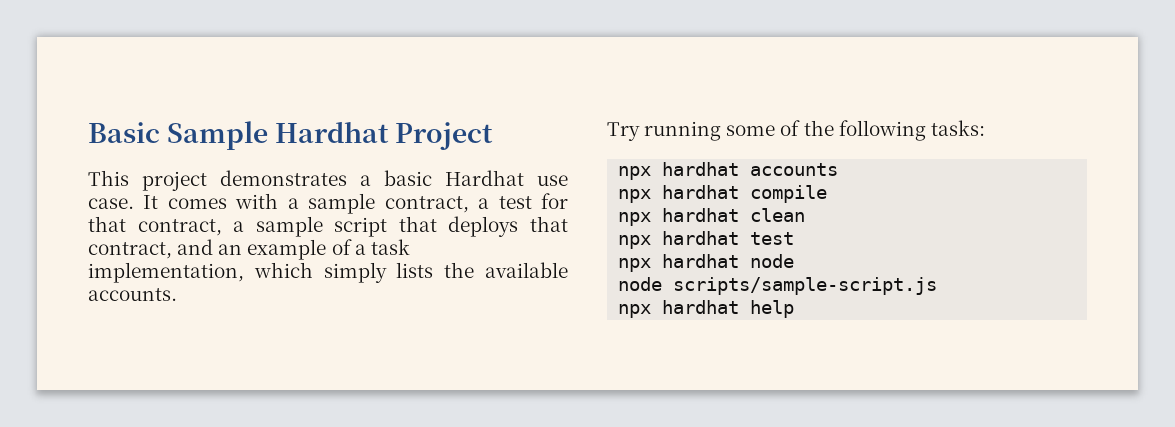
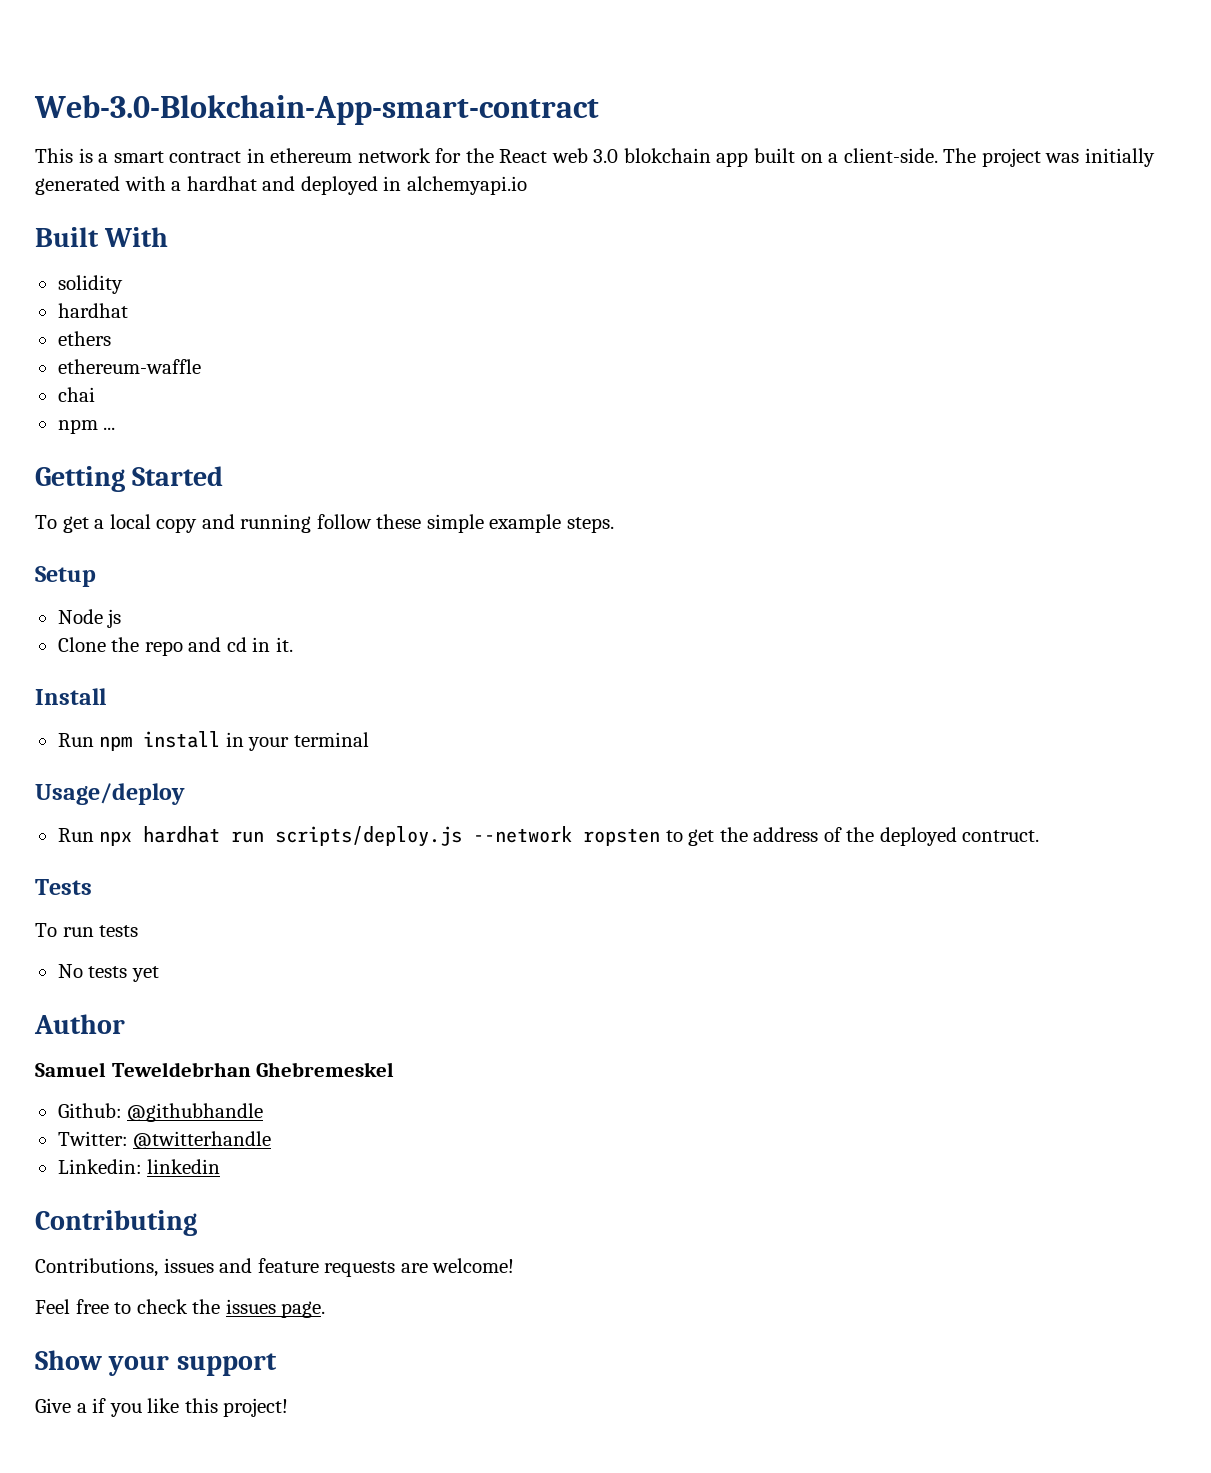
- Basic Sample Hardhat Project
- This project demonstrates a basic Hardhat use case. It comes with a sample contract, a test for that contract, a sample script that deploys that contract, and an example of a task implementation, which simply lists the available accounts.
- Try running some of the following tasks:
- npx hardhat accounts
- npx hardhat compile
- npx hardhat clean
- npx hardhat test
- npx hardhat node
- node scripts/sample-script.js
- npx hardhat help
+ Web-3.0-Blokchain-App-smart-contract
+ This is a smart contract in ethereum network for the React web 3.0 blokchain app built on a client-side. The project was initially generated with a hardhat and deployed in alchemyapi.io
+ Built With
+ solidity
+ hardhat
+ ethers
+ ethereum-waffle
+ chai
+ npm ...
+ Getting Started
+ To get a local copy and running follow these simple example steps.
+ Setup
+ Node js
+ Clone the repo and cd in it.
+ Install
+ Run npm install in your terminal
+ Usage/deploy
+ Run npx hardhat run scripts/deploy.js --network ropsten to get the address of the deployed contruct.
+ Tests
+ To run tests
+ No tests yet
+ Author
+ Samuel Teweldebrhan Ghebremeskel
+ Github: @githubhandle
+ Twitter: @twitterhandle
+ Linkedin: linkedin
+ Contributing
+ Contributions, issues and feature requests are welcome!
+ Feel free to check the issues page.
+ Show your support
+ Give a if you like this project!

